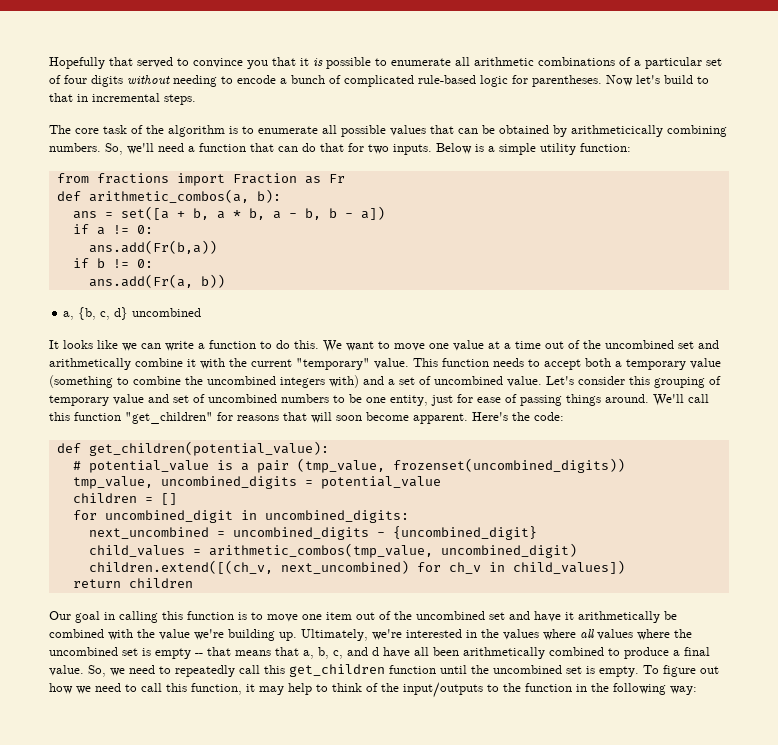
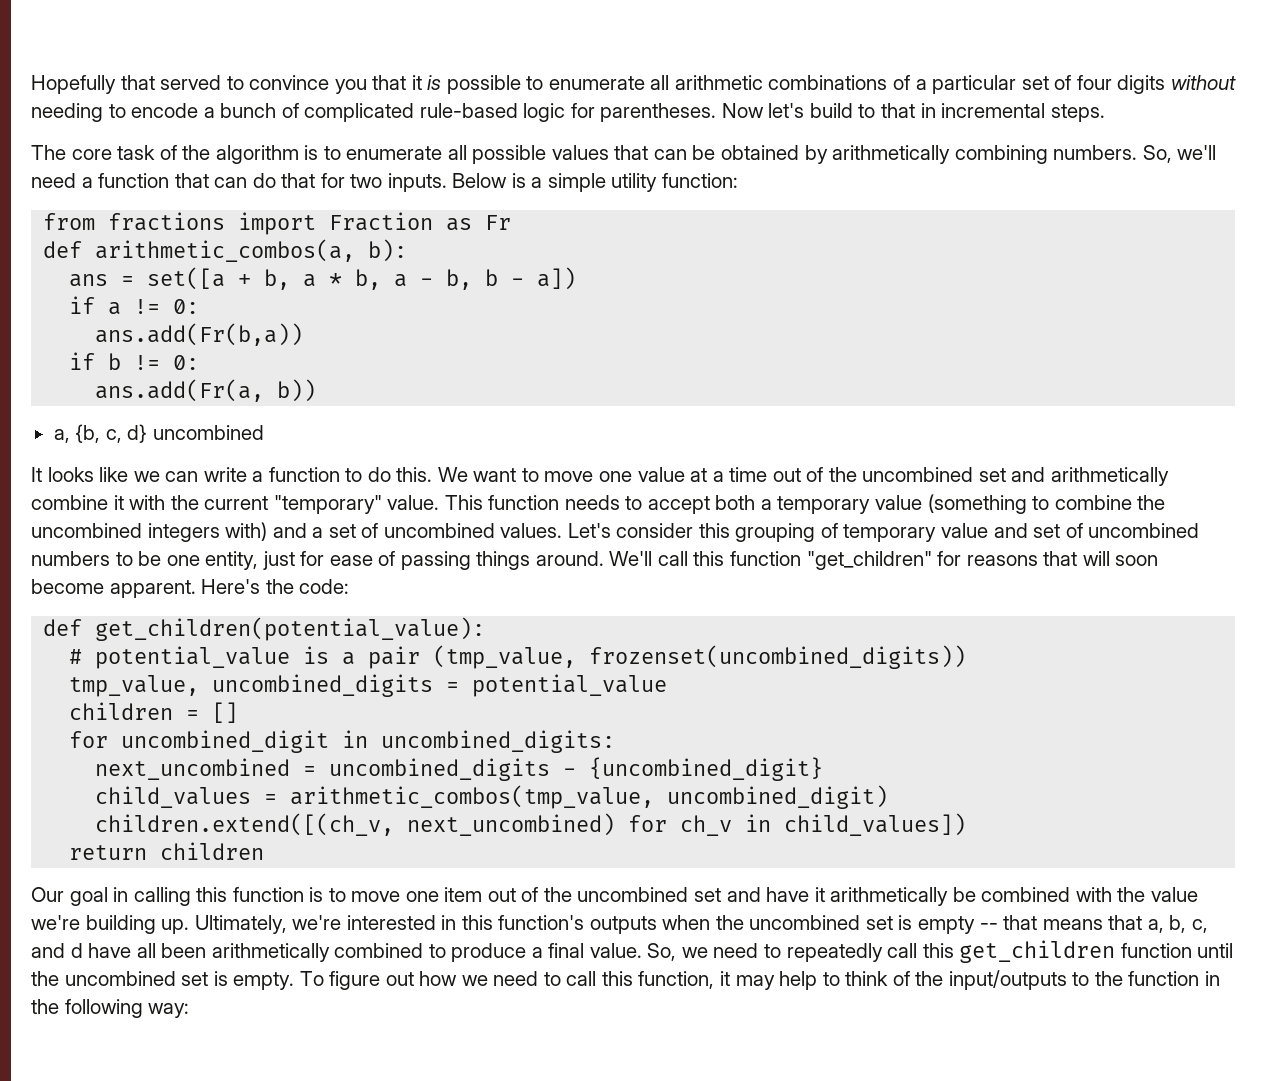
- The core task of the algorithm is to enumerate all possible values that can be obtained by arithmeticically combining numbers.
+ The core task of the algorithm is to enumerate all possible values that can be obtained by arithmetically combining numbers.
- This function needs to accept both a temporary value (something to combine the uncombined integers with) and a set of uncombined value.
+ This function needs to accept both a temporary value (something to combine the uncombined integers with) and a set of uncombined values.
- Ultimately, we're interested in the values where all values where the uncombined set is empty -- that means that a, b, c, and d have all been arithmetically combined to produce a final value.
+ Ultimately, we're interested in this function's outputs when the uncombined set is empty -- that means that a, b, c, and d have all been arithmetically combined to produce a final value.

